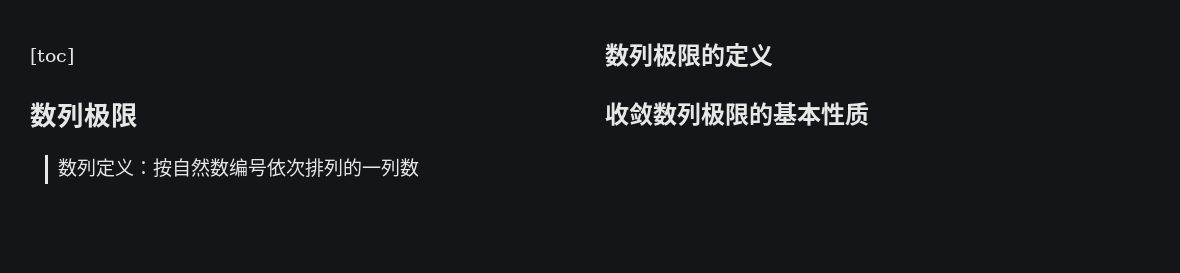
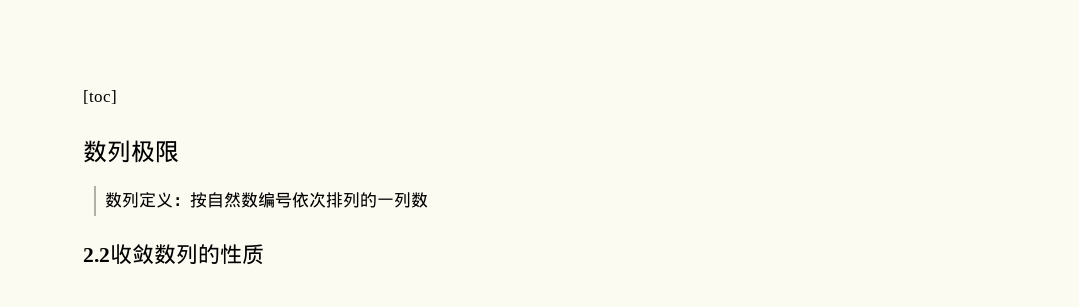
- 数列极限的定义
- 收敛数列极限的基本性质
+ 2.2收敛数列的性质

